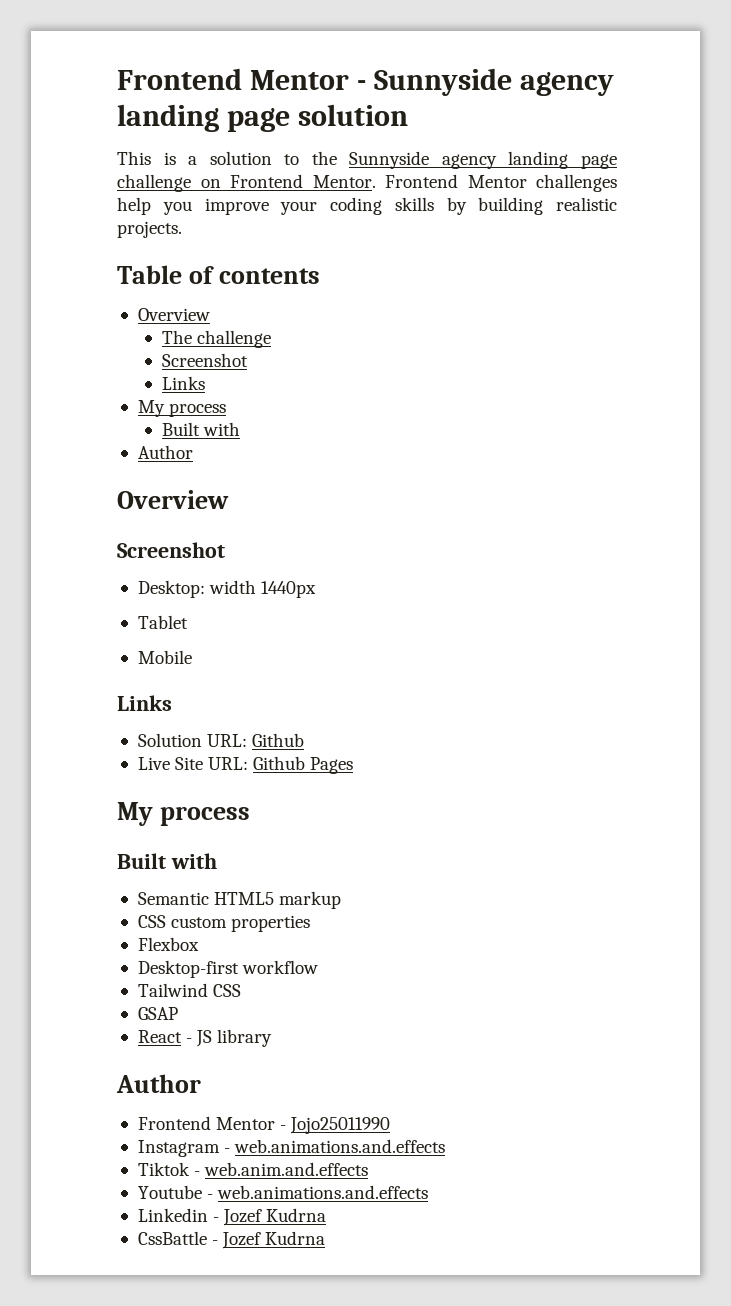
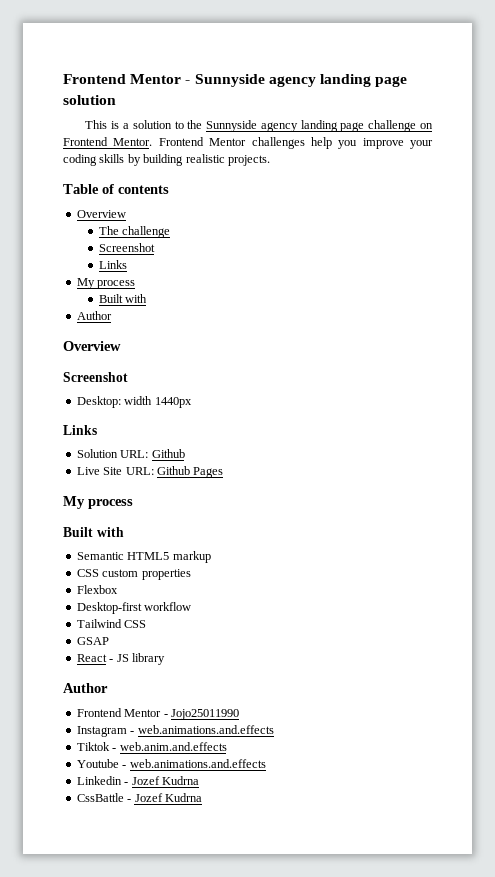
- Tablet
- Mobile

